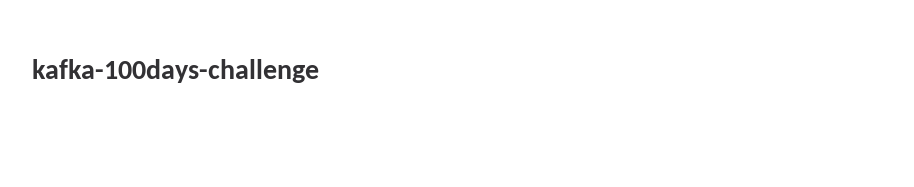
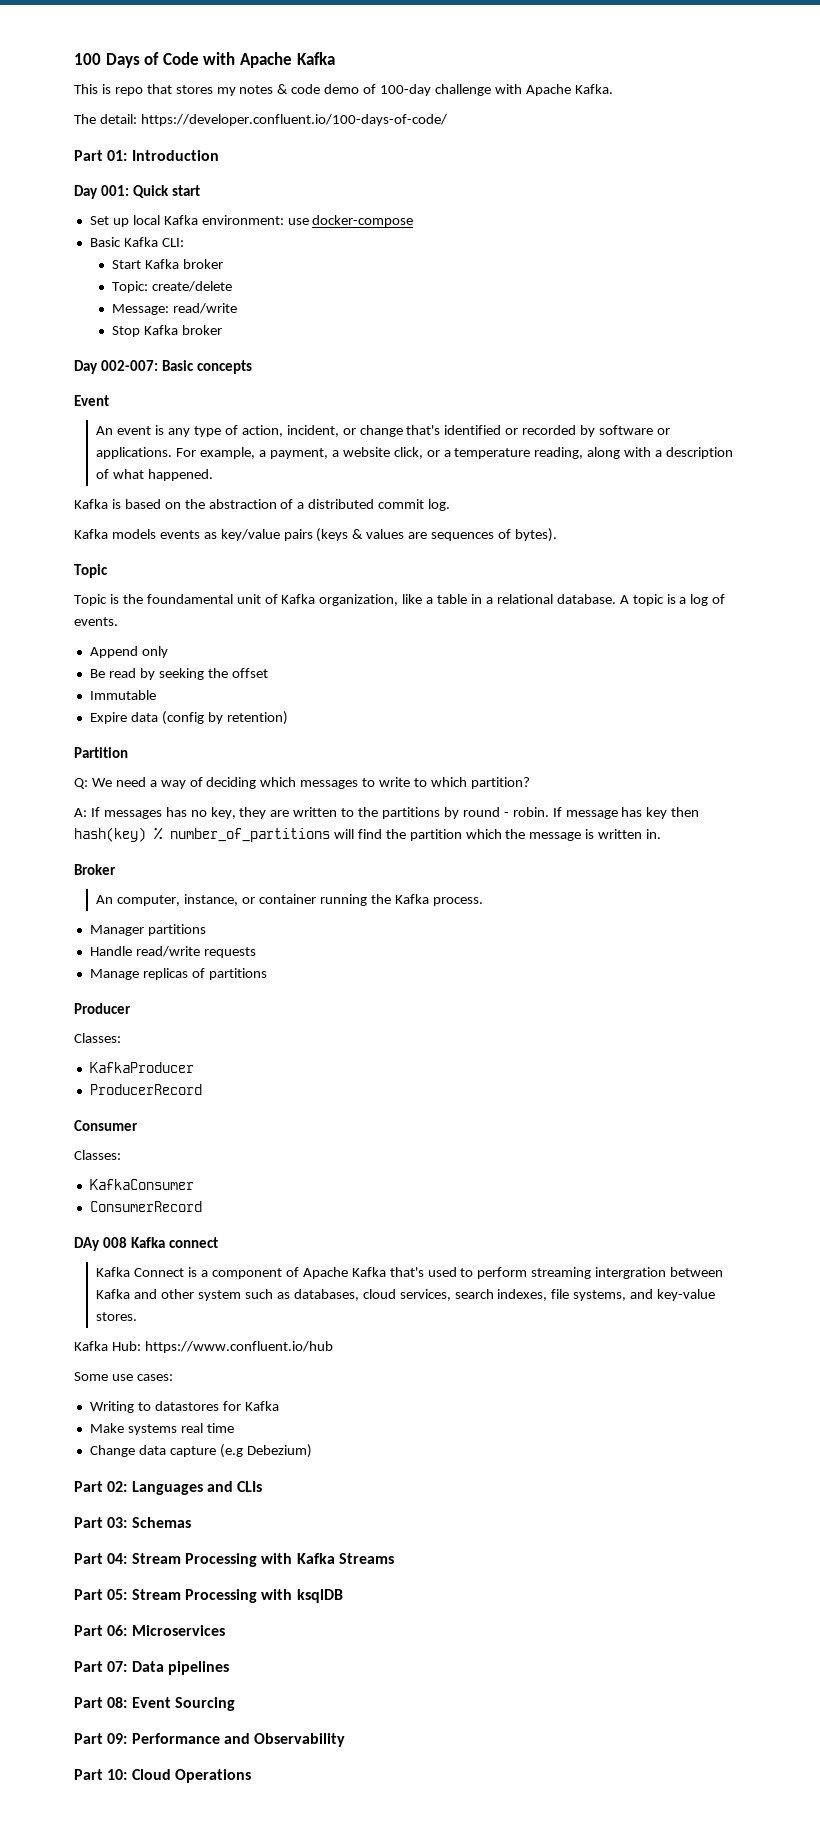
- kafka-100days-challenge
+ 100 Days of Code with Apache Kafka
+ This is repo that stores my notes & code demo of 100-day challenge with Apache Kafka.
+ The detail: https://developer.confluent.io/100-days-of-code/
+ Part 01: Introduction
+ Day 001: Quick start
+ Set up local Kafka environment: use docker-compose
+ Basic Kafka CLI:
+ Start Kafka broker
+ Topic: create/delete
+ Message: read/write
+ Stop Kafka broker
+ Day 002-007: Basic concepts
+ Event
+ An event is any type of action, incident, or change that's identified or recorded by software or applications. For example, a payment, a website click, or a temperature reading, along with a description of what happened.
+ Kafka is based on the abstraction of a distributed commit log.
+ Kafka models events as key/value pairs (keys & values are sequences of bytes).
+ Topic
+ Topic is the foundamental unit of Kafka organization, like a table in a relational database. A topic is a log of events.
+ Append only
+ Be read by seeking the offset
+ Immutable
+ Expire data (config by retention)
+ Partition
+ Q: We need a way of deciding which messages to write to which partition?
+ A: If messages has no key, they are written to the partitions by round - robin. If message has key then hash(key) % number_of_partitions will find the partition which the message is written in.
+ Broker
+ An computer, instance, or container running the Kafka process.
+ Manager partitions
+ Handle read/write requests
+ Manage replicas of partitions
+ Producer
+ Classes:
+ KafkaProducer
+ ProducerRecord
+ Consumer
+ Classes:
+ KafkaConsumer
+ ConsumerRecord
+ DAy 008 Kafka connect
+ Kafka Connect is a component of Apache Kafka that's used to perform streaming intergration between Kafka and other system such as databases, cloud services, search indexes, file systems, and key-value stores.
+ Kafka Hub: https://www.confluent.io/hub
+ Some use cases:
+ Writing to datastores for Kafka
+ Make systems real time
+ Change data capture (e.g Debezium)
+ Part 02: Languages and CLIs
+ Part 03: Schemas
+ Part 04: Stream Processing with Kafka Streams
+ Part 05: Stream Processing with ksqlDB
+ Part 06: Microservices
+ Part 07: Data pipelines
+ Part 08: Event Sourcing
+ Part 09: Performance and Observability
+ Part 10: Cloud Operations

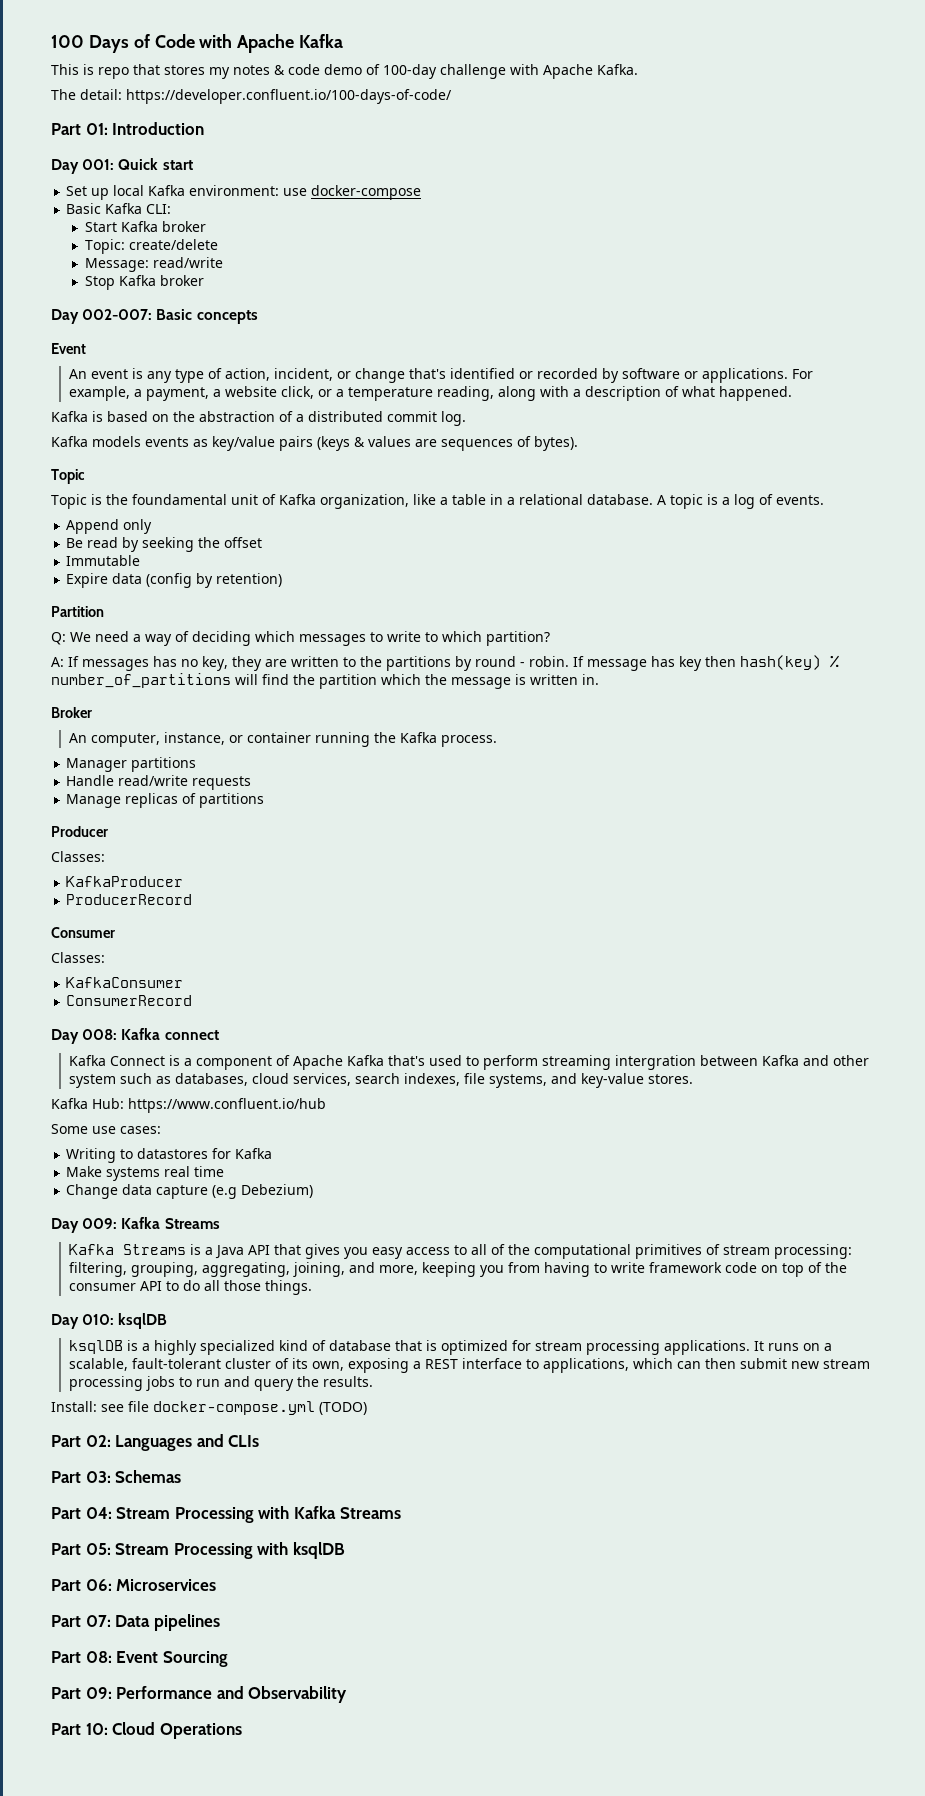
- DAy 008 Kafka connect
+ Day 008: Kafka connect
+ Day 009: Kafka Streams
+ Kafka Streams is a Java API that gives you easy access to all of the computational primitives of stream processing: filtering, grouping, aggregating, joining, and more, keeping you from having to write framework code on top of the consumer API to do all those things.
+ Day 010: ksqlDB
+ ksqlDB is a highly specialized kind of database that is optimized for stream processing applications. It runs on a scalable, fault-tolerant cluster of its own, exposing a REST interface to applications, which can then submit new stream processing jobs to run and query the results.
+ Install: see file docker-compose.yml (TODO)

